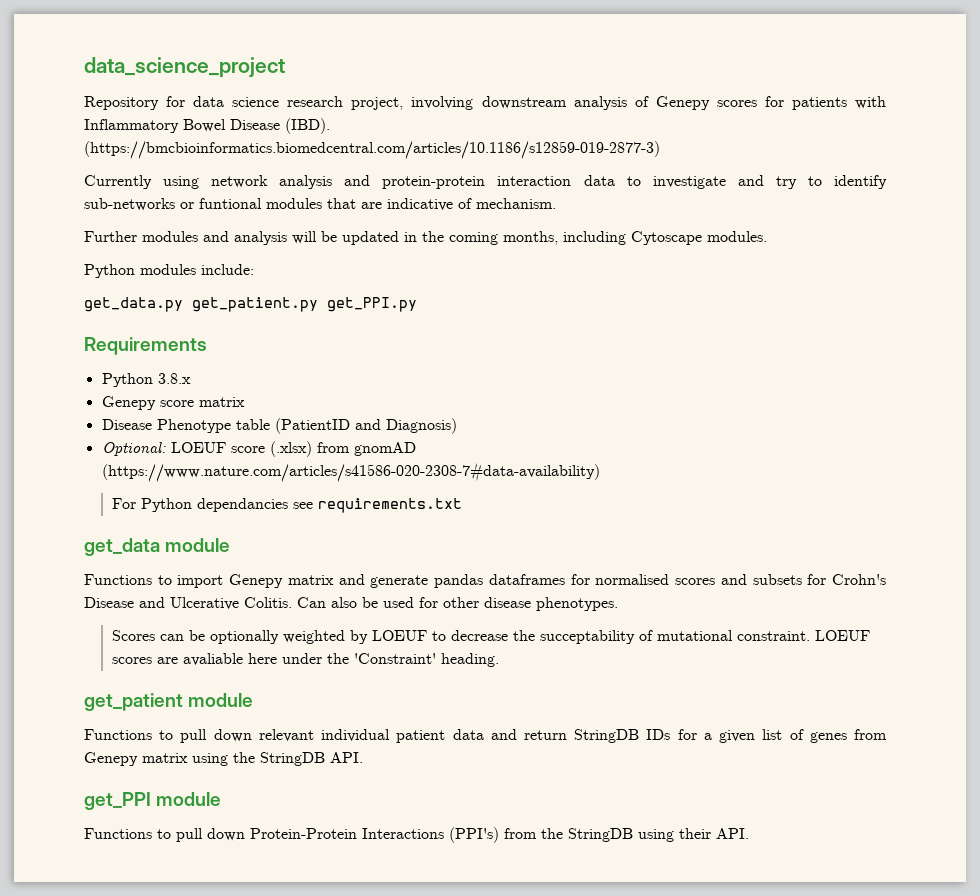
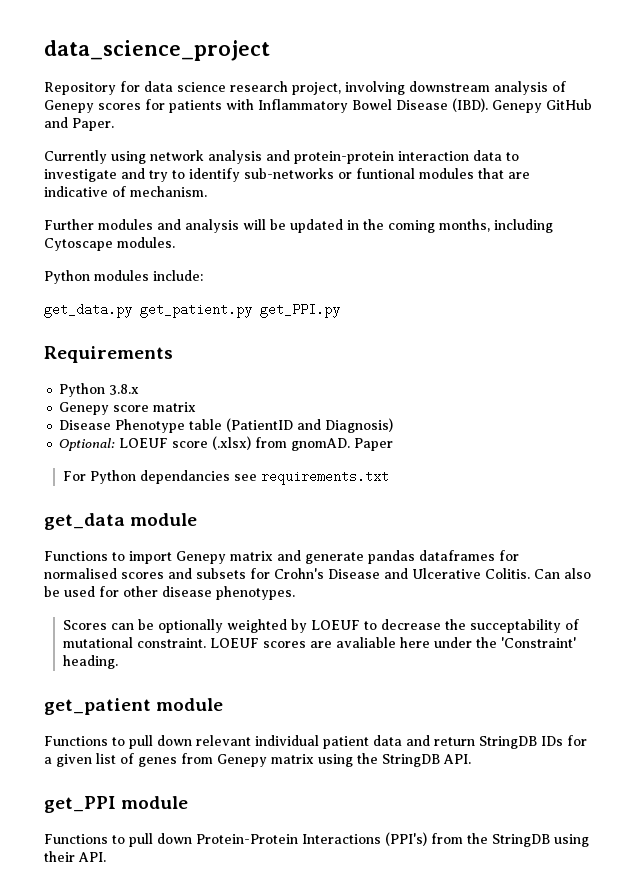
- (https://bmcbioinformatics.biomedcentral.com/articles/10.1186/s12859-019-2877-3)
+ Genepy GitHub and Paper.
- Optional: LOEUF score (.xlsx) from gnomAD (https://www.nature.com/articles/s41586-020-2308-7#data-availability)
+ Optional: LOEUF score (.xlsx) from gnomAD. Paper

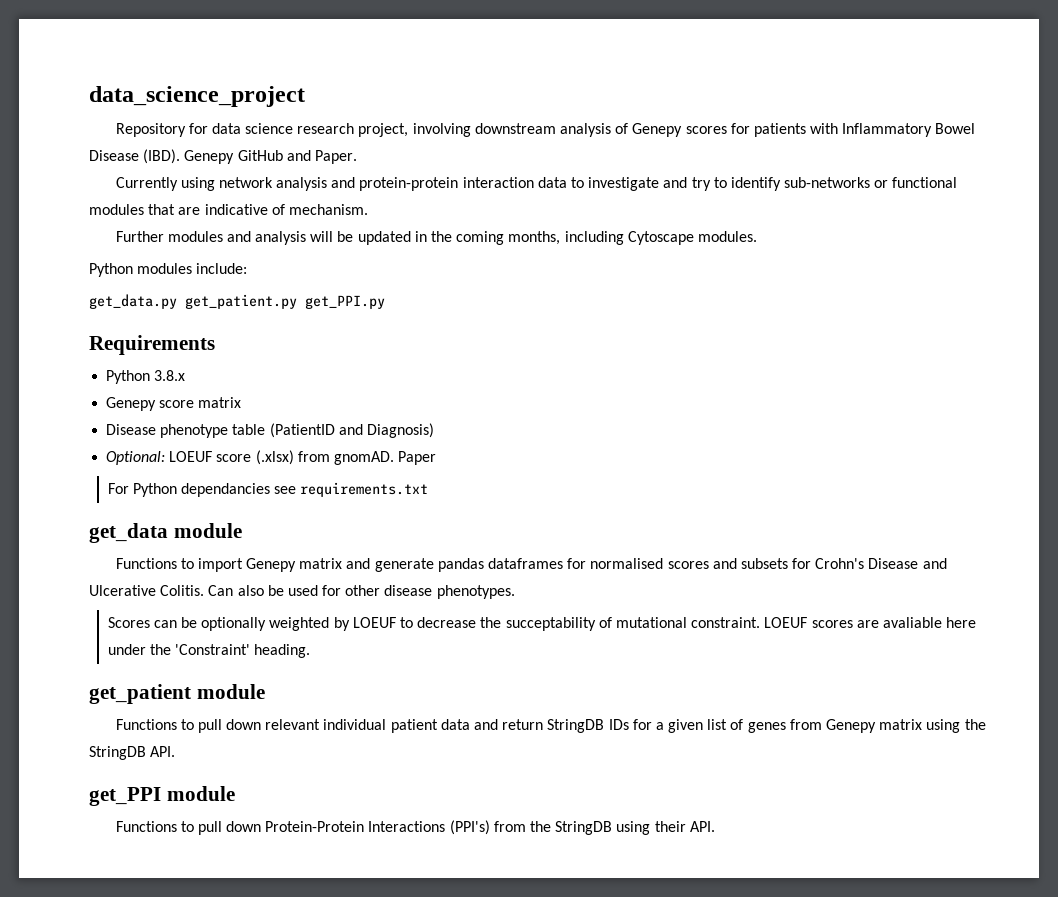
- Currently using network analysis and protein-protein interaction data to investigate and try to identify sub-networks or funtional modules that are indicative of mechanism.
+ Currently using network analysis and protein-protein interaction data to investigate and try to identify sub-networks or functional modules that are indicative of mechanism.
- Disease Phenotype table (PatientID and Diagnosis)
+ Disease phenotype table (PatientID and Diagnosis)

